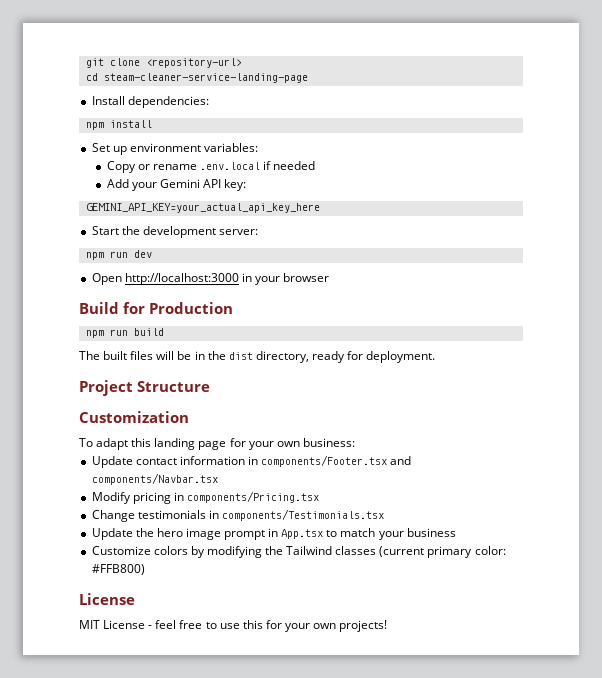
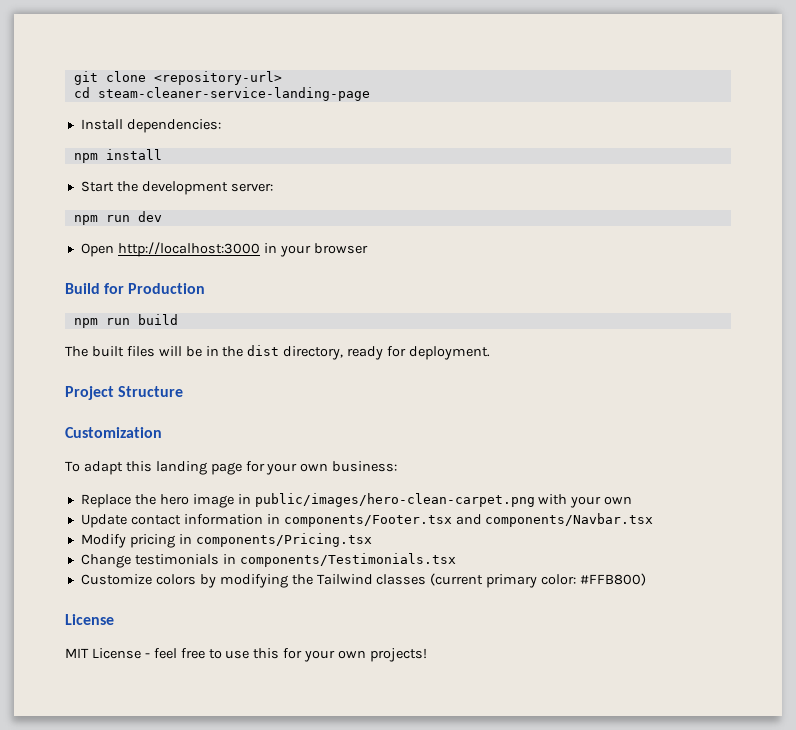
- Set up environment variables:
- Copy or rename .env.local if needed
- Add your Gemini API key:
- GEMINI_API_KEY=your_actual_api_key_here
+ Replace the hero image in public/images/hero-clean-carpet.png with your own
- Update the hero image prompt in App.tsx to match your business

